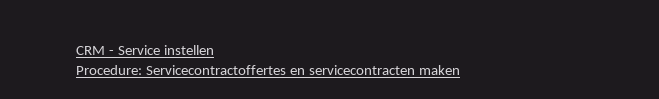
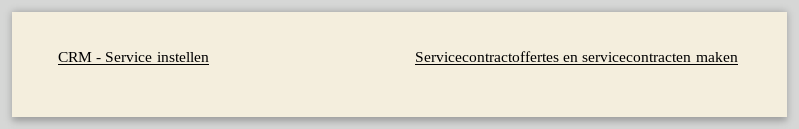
- Procedure: Servicecontractoffertes en servicecontracten maken
+ Servicecontractoffertes en servicecontracten maken

